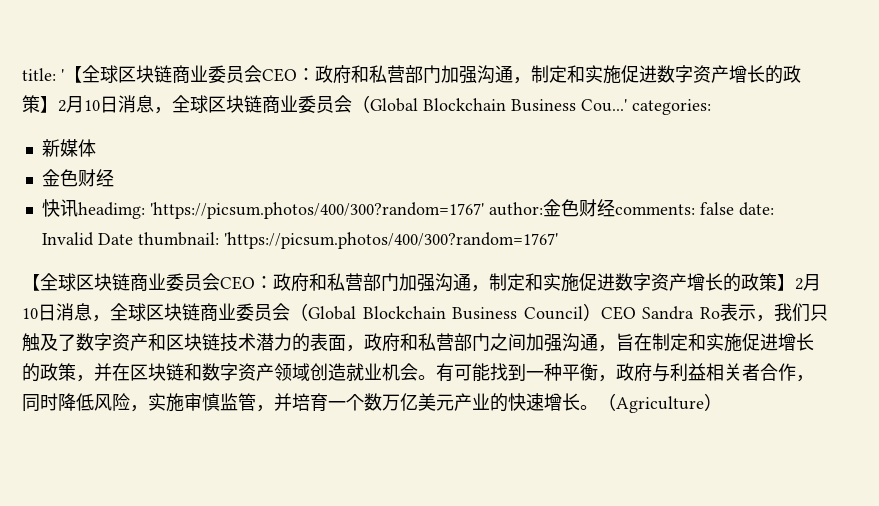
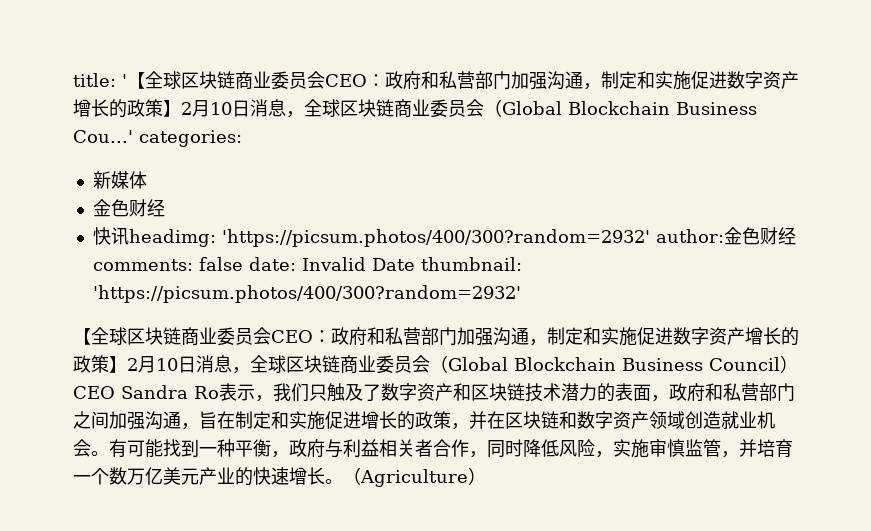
- 快讯headimg: 'https://picsum.photos/400/300?random=1767' author:金色财经comments: false date: Invalid Date thumbnail: 'https://picsum.photos/400/300?random=1767'
+ 快讯headimg: 'https://picsum.photos/400/300?random=2932' author:金色财经comments: false date: Invalid Date thumbnail: 'https://picsum.photos/400/300?random=2932'

